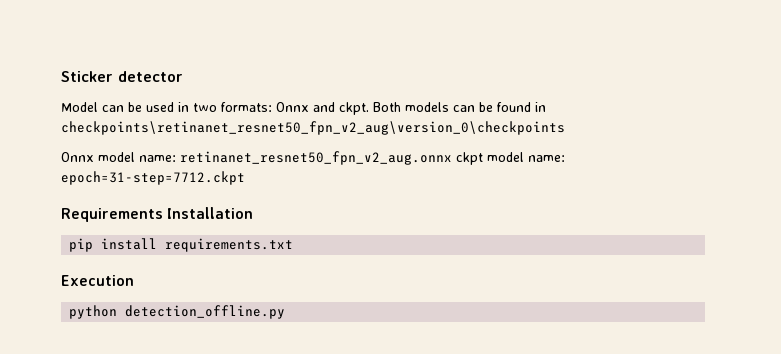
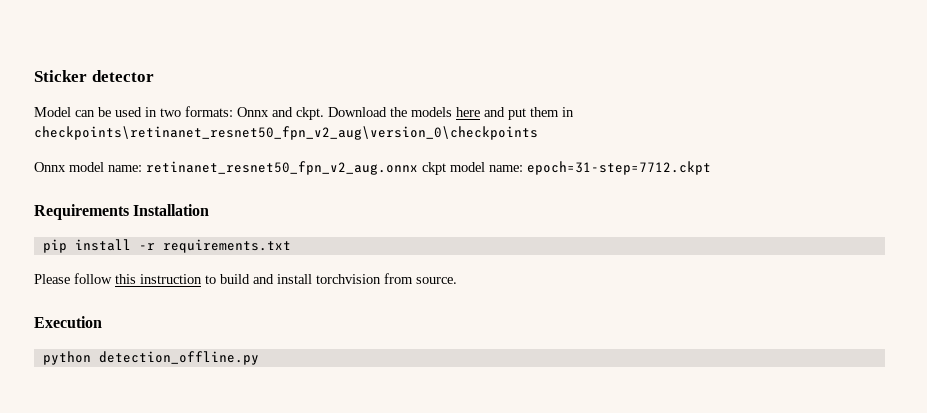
- Both models can be found in checkpoints\retinanet_resnet50_fpn_v2_aug\version_0\checkpoints
+ Download the models here and put them in checkpoints\retinanet_resnet50_fpn_v2_aug\version_0\checkpoints
- pip install requirements.txt
+ pip install -r requirements.txt
+ Please follow this instruction to build and install torchvision from source.

